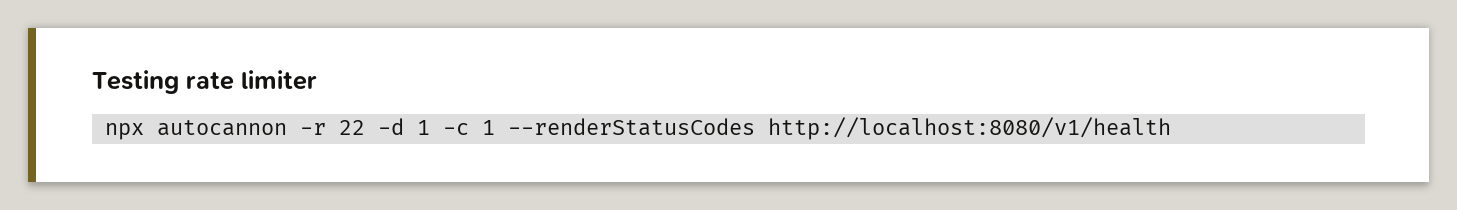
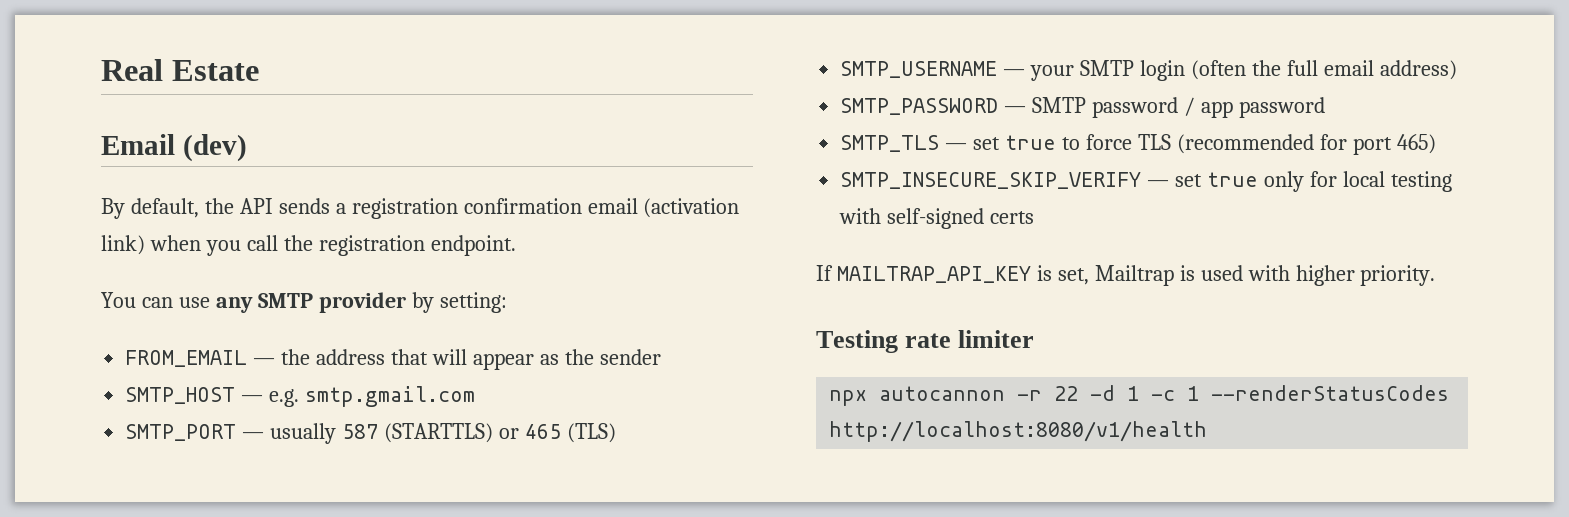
+ Real Estate
+ Email (dev)
+ By default, the API sends a registration confirmation email (activation link) when you call the registration endpoint.
+ You can use any SMTP provider by setting:
+ FROM_EMAIL — the address that will appear as the sender
+ SMTP_HOST — e.g. smtp.gmail.com
+ SMTP_PORT — usually 587 (STARTTLS) or 465 (TLS)
+ SMTP_USERNAME — your SMTP login (often the full email address)
+ SMTP_PASSWORD — SMTP password / app password
+ SMTP_TLS — set true to force TLS (recommended for port 465)
+ SMTP_INSECURE_SKIP_VERIFY — set true only for local testing with self-signed certs
+ If MAILTRAP_API_KEY is set, Mailtrap is used with higher priority.

